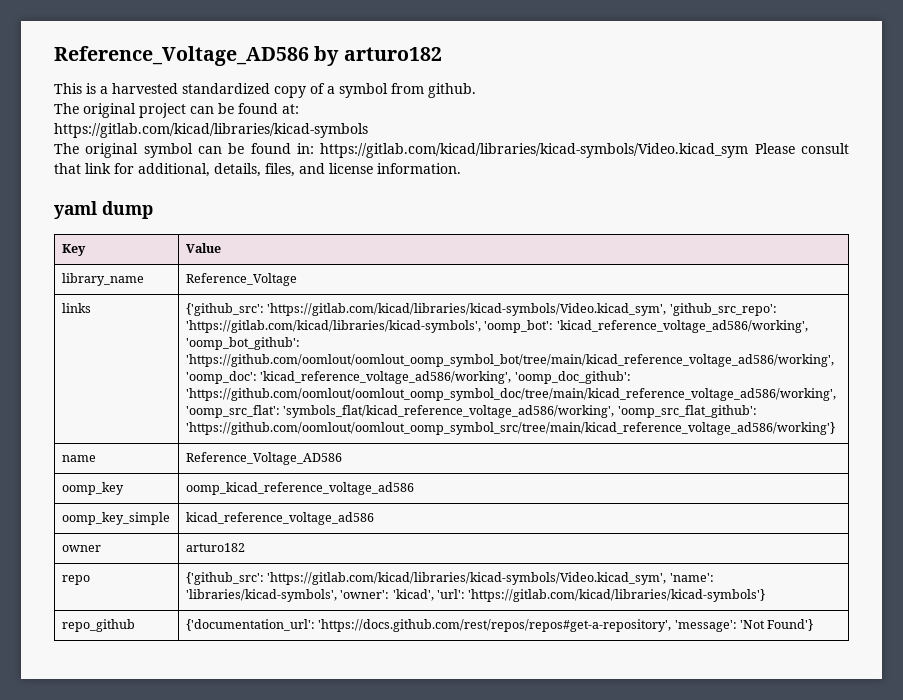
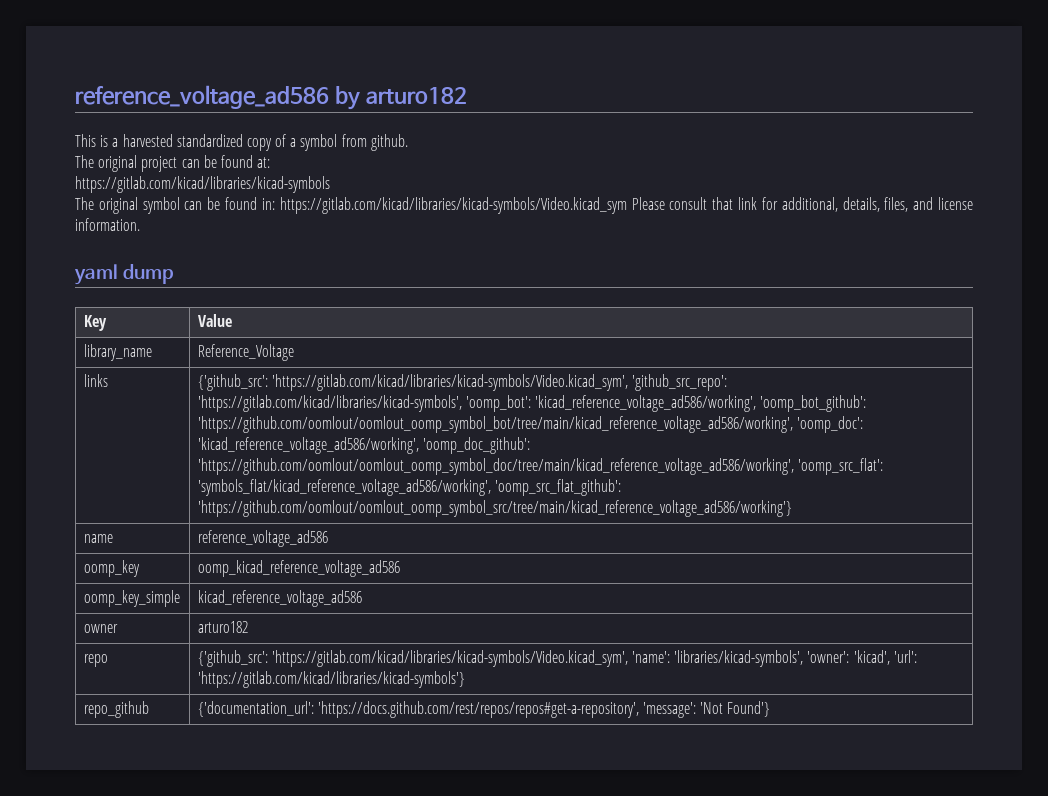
- Reference_Voltage_AD586 by arturo182
+ reference_voltage_ad586 by arturo182
- name | Reference_Voltage_AD586
+ name | reference_voltage_ad586

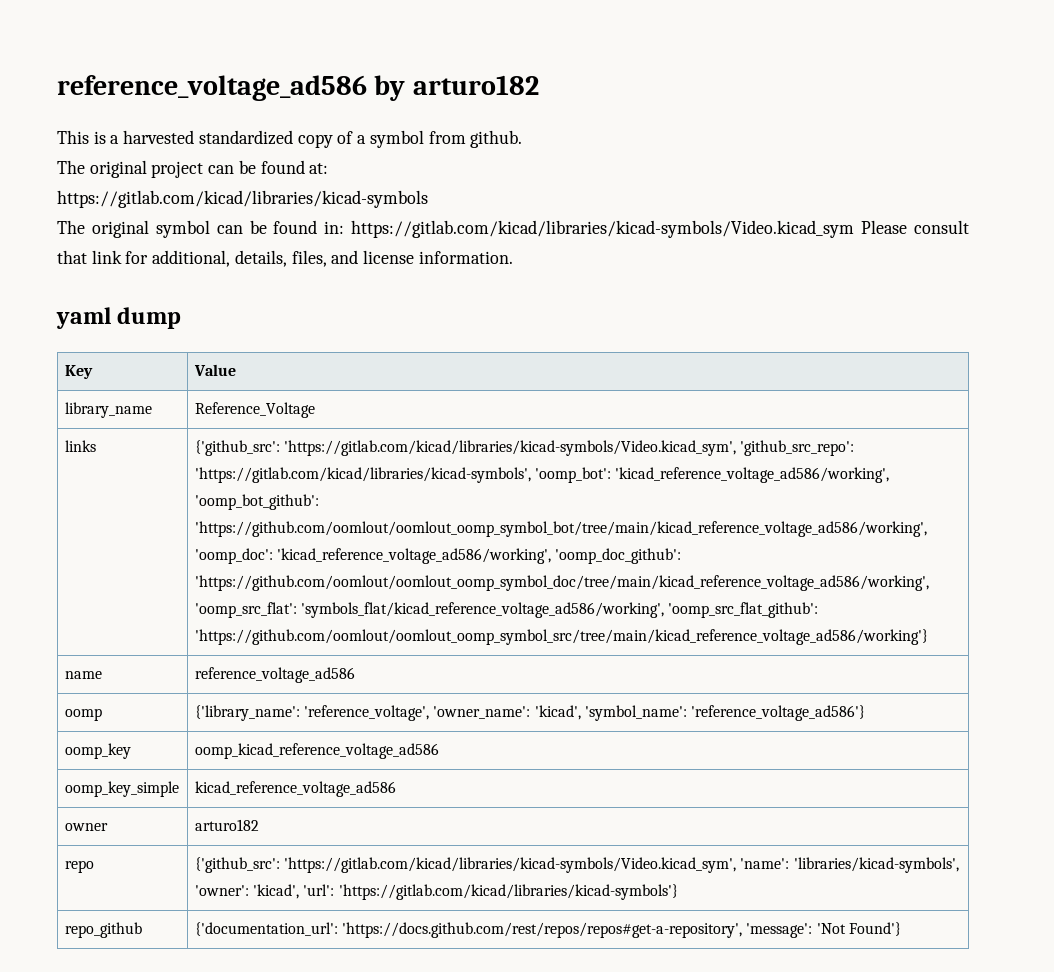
+ oomp | {'library_name': 'reference_voltage', 'owner_name': 'kicad', 'symbol_name': 'reference_voltage_ad586'}

